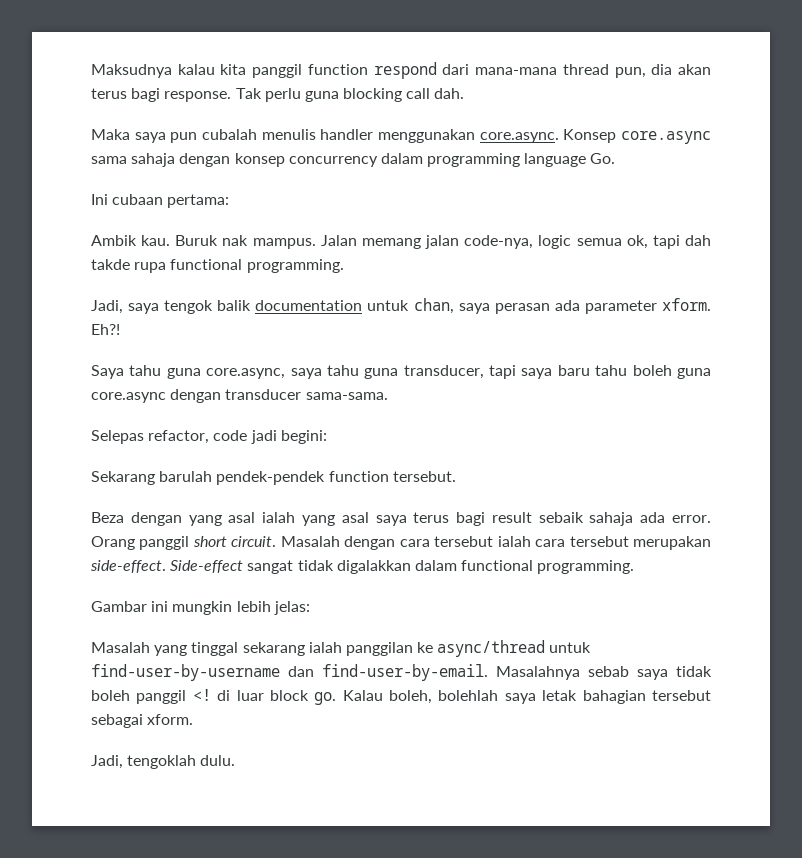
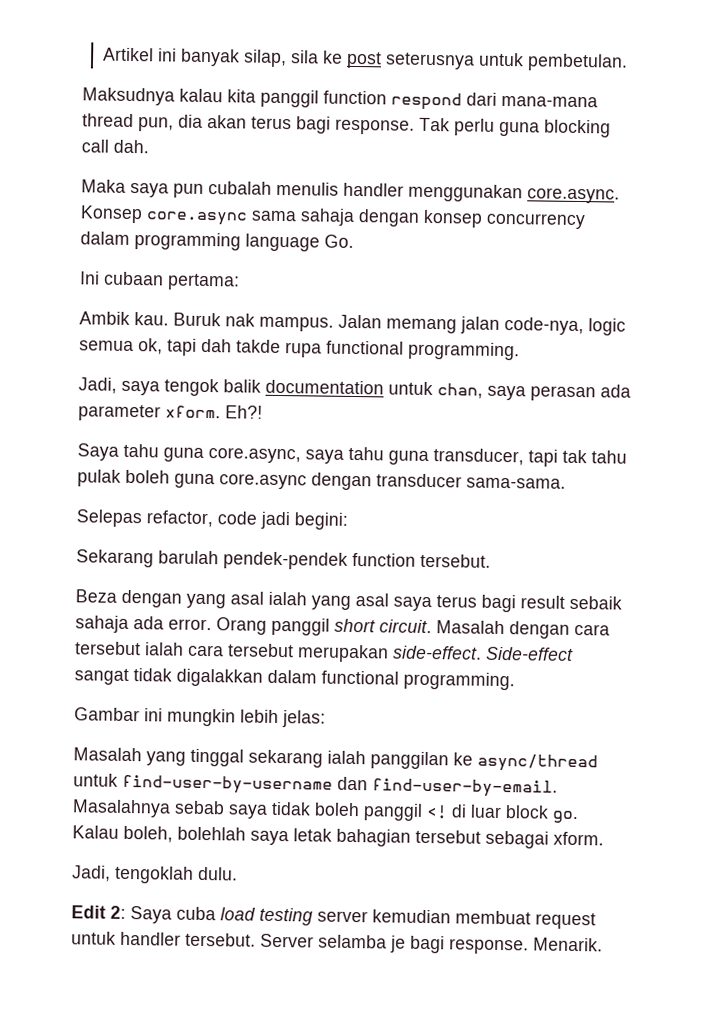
+ Artikel ini banyak silap, sila ke post seterusnya untuk pembetulan.
- Saya tahu guna core.async, saya tahu guna transducer, tapi saya baru tahu boleh guna core.async dengan transducer sama-sama.
+ Saya tahu guna core.async, saya tahu guna transducer, tapi tak tahu pulak boleh guna core.async dengan transducer sama-sama.
+ Edit 2: Saya cuba load testing server kemudian membuat request untuk handler tersebut. Server selamba je bagi response. Menarik.

